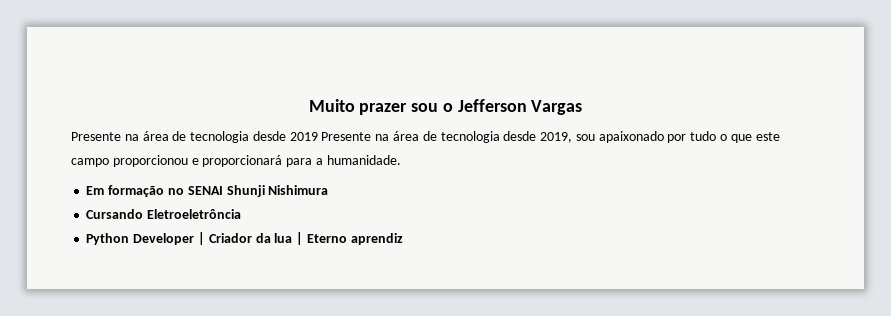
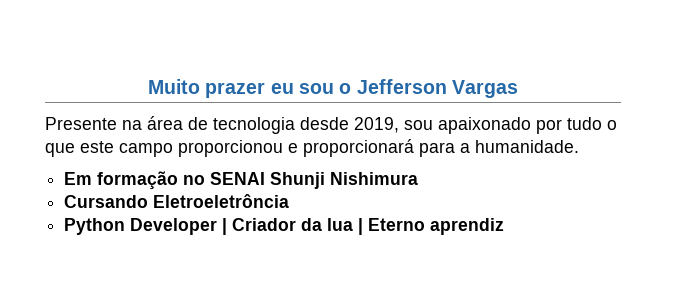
- Muito prazer sou o Jefferson Vargas
+ Muito prazer eu sou o Jefferson Vargas
- Presente na área de tecnologia desde 2019 Presente na área de tecnologia desde 2019, sou apaixonado por tudo o que este campo proporcionou e proporcionará para a humanidade.
+ Presente na área de tecnologia desde 2019, sou apaixonado por tudo o que este campo proporcionou e proporcionará para a humanidade.

